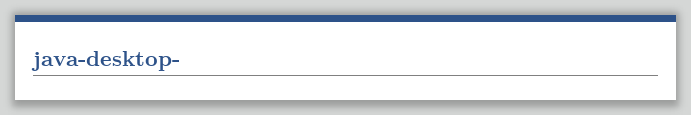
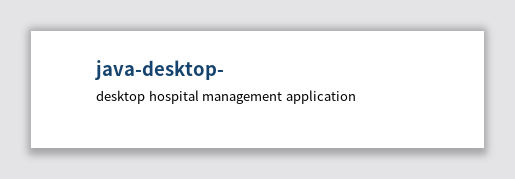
+ desktop hospital management application

